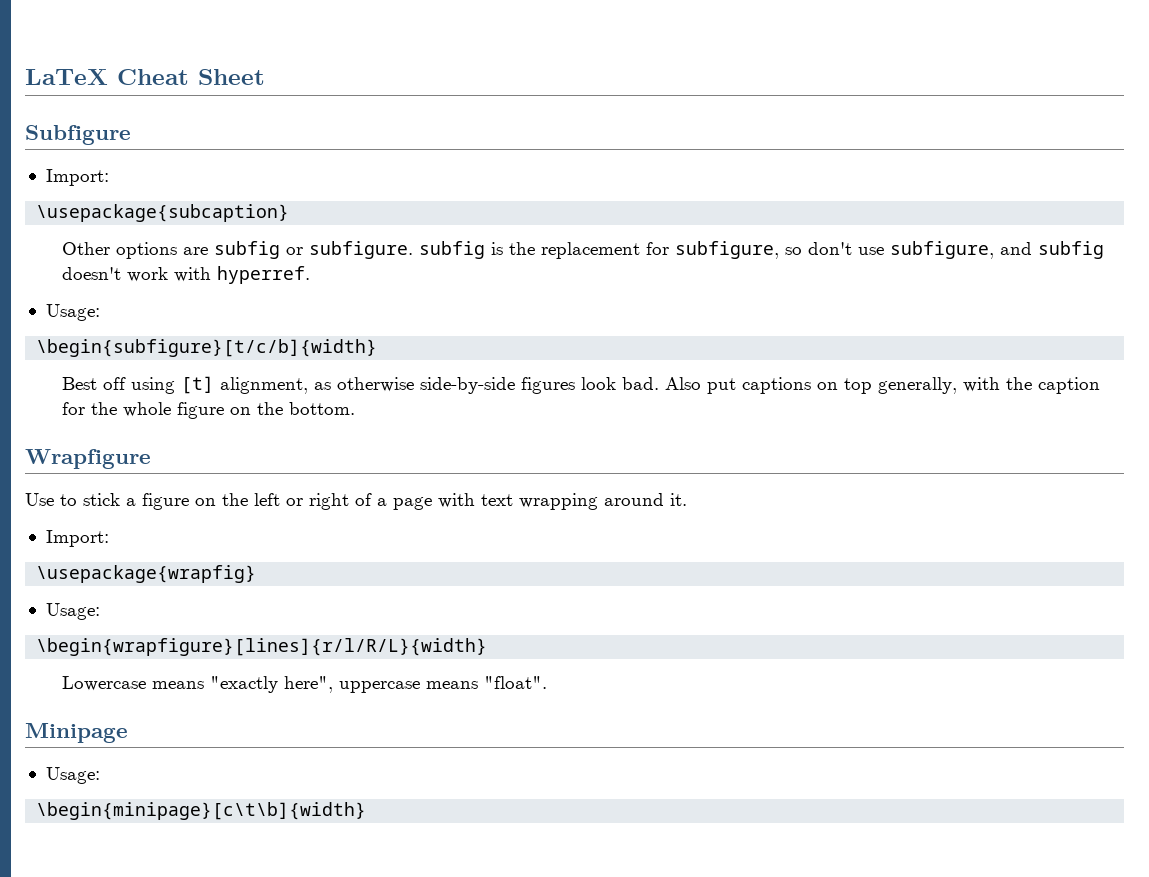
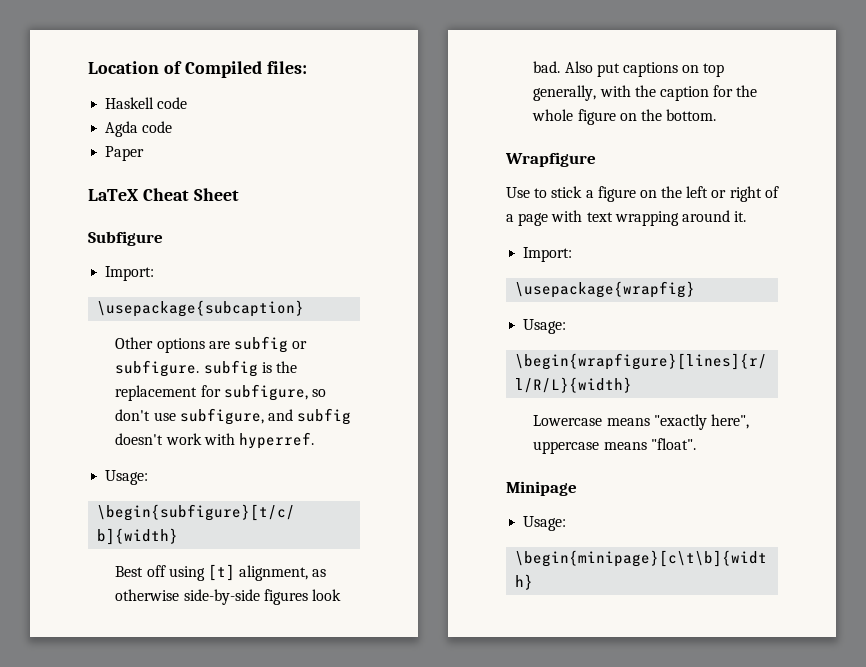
+ Location of Compiled files:
+ Haskell code
+ Agda code
+ Paper

